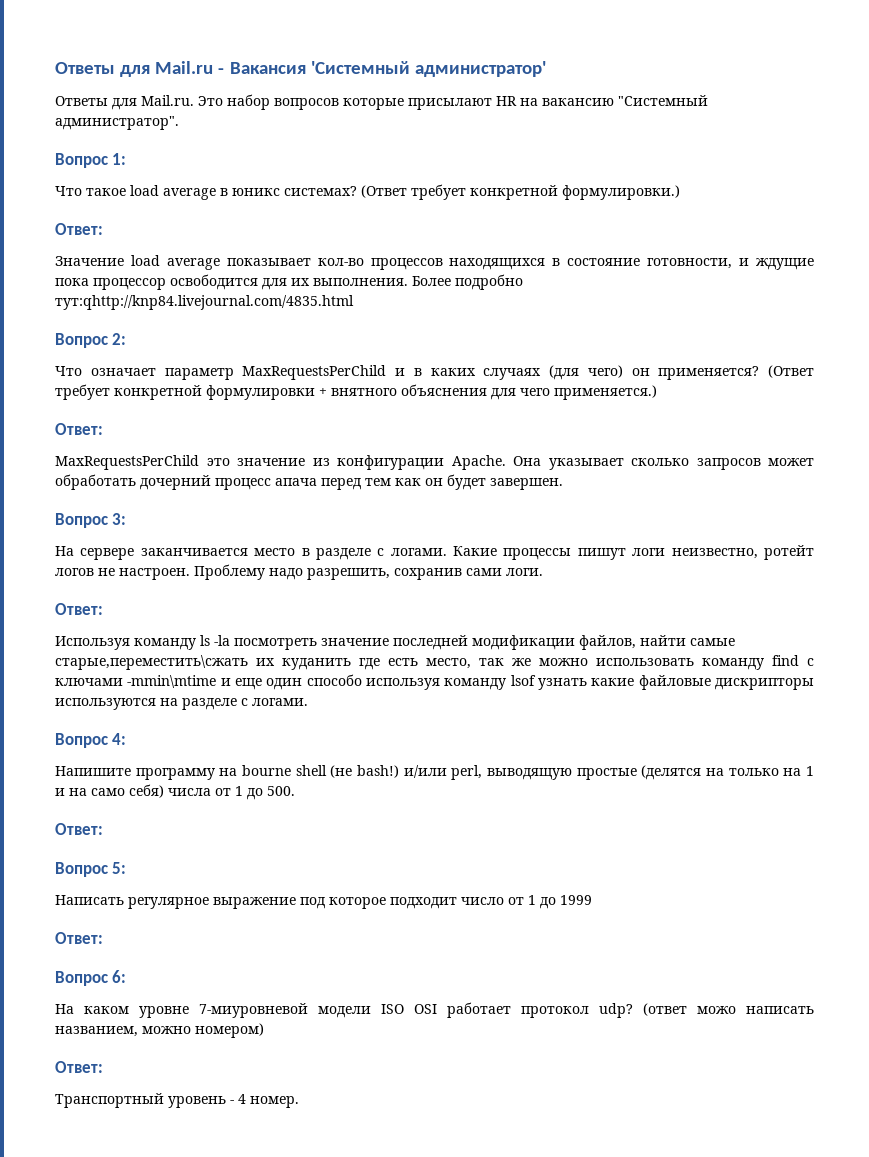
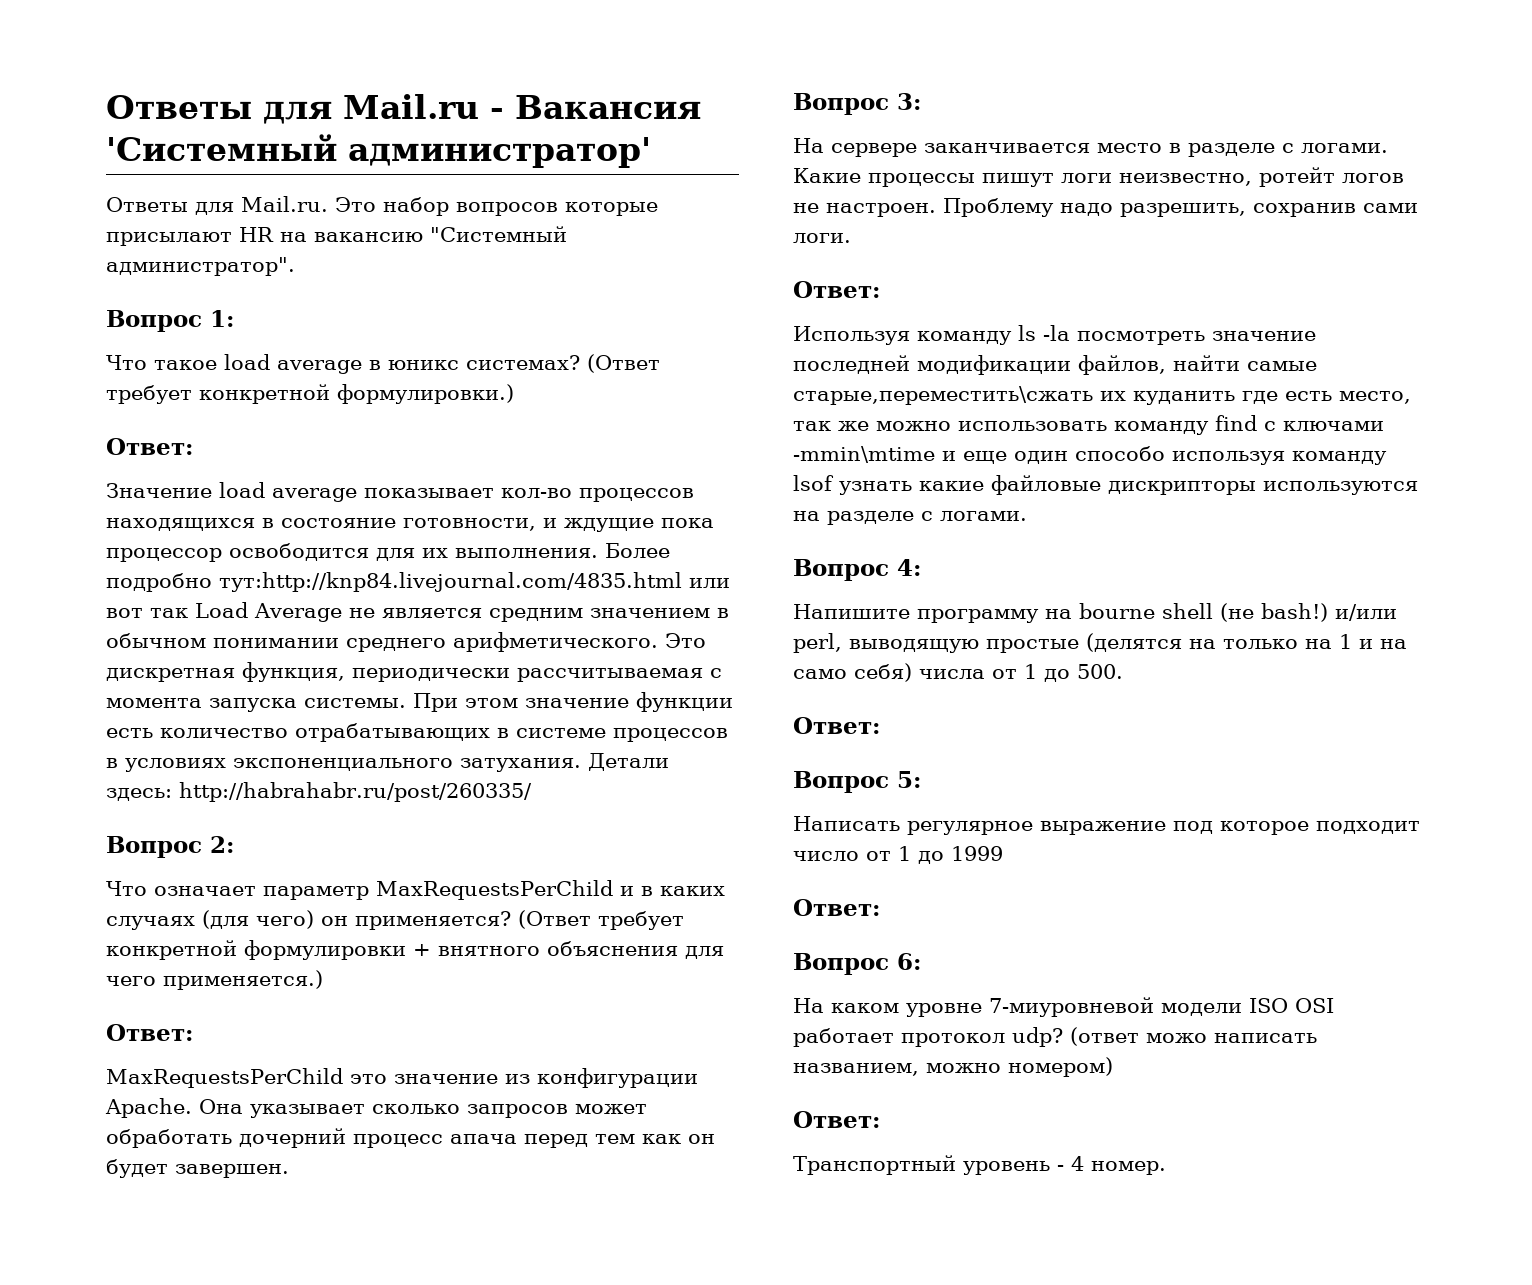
- Более подробно тут:qhttp://knp84.livejournal.com/4835.html
+ Более подробно тут:http://knp84.livejournal.com/4835.html или вот так Load Average не является средним значением в обычном понимании среднего арифметического. Это дискретная функция, периодически рассчитываемая с момента запуска системы. При этом значение функции есть количество отрабатывающих в системе процессов в условиях экспоненциального затухания. Детали здесь: http://habrahabr.ru/post/260335/

